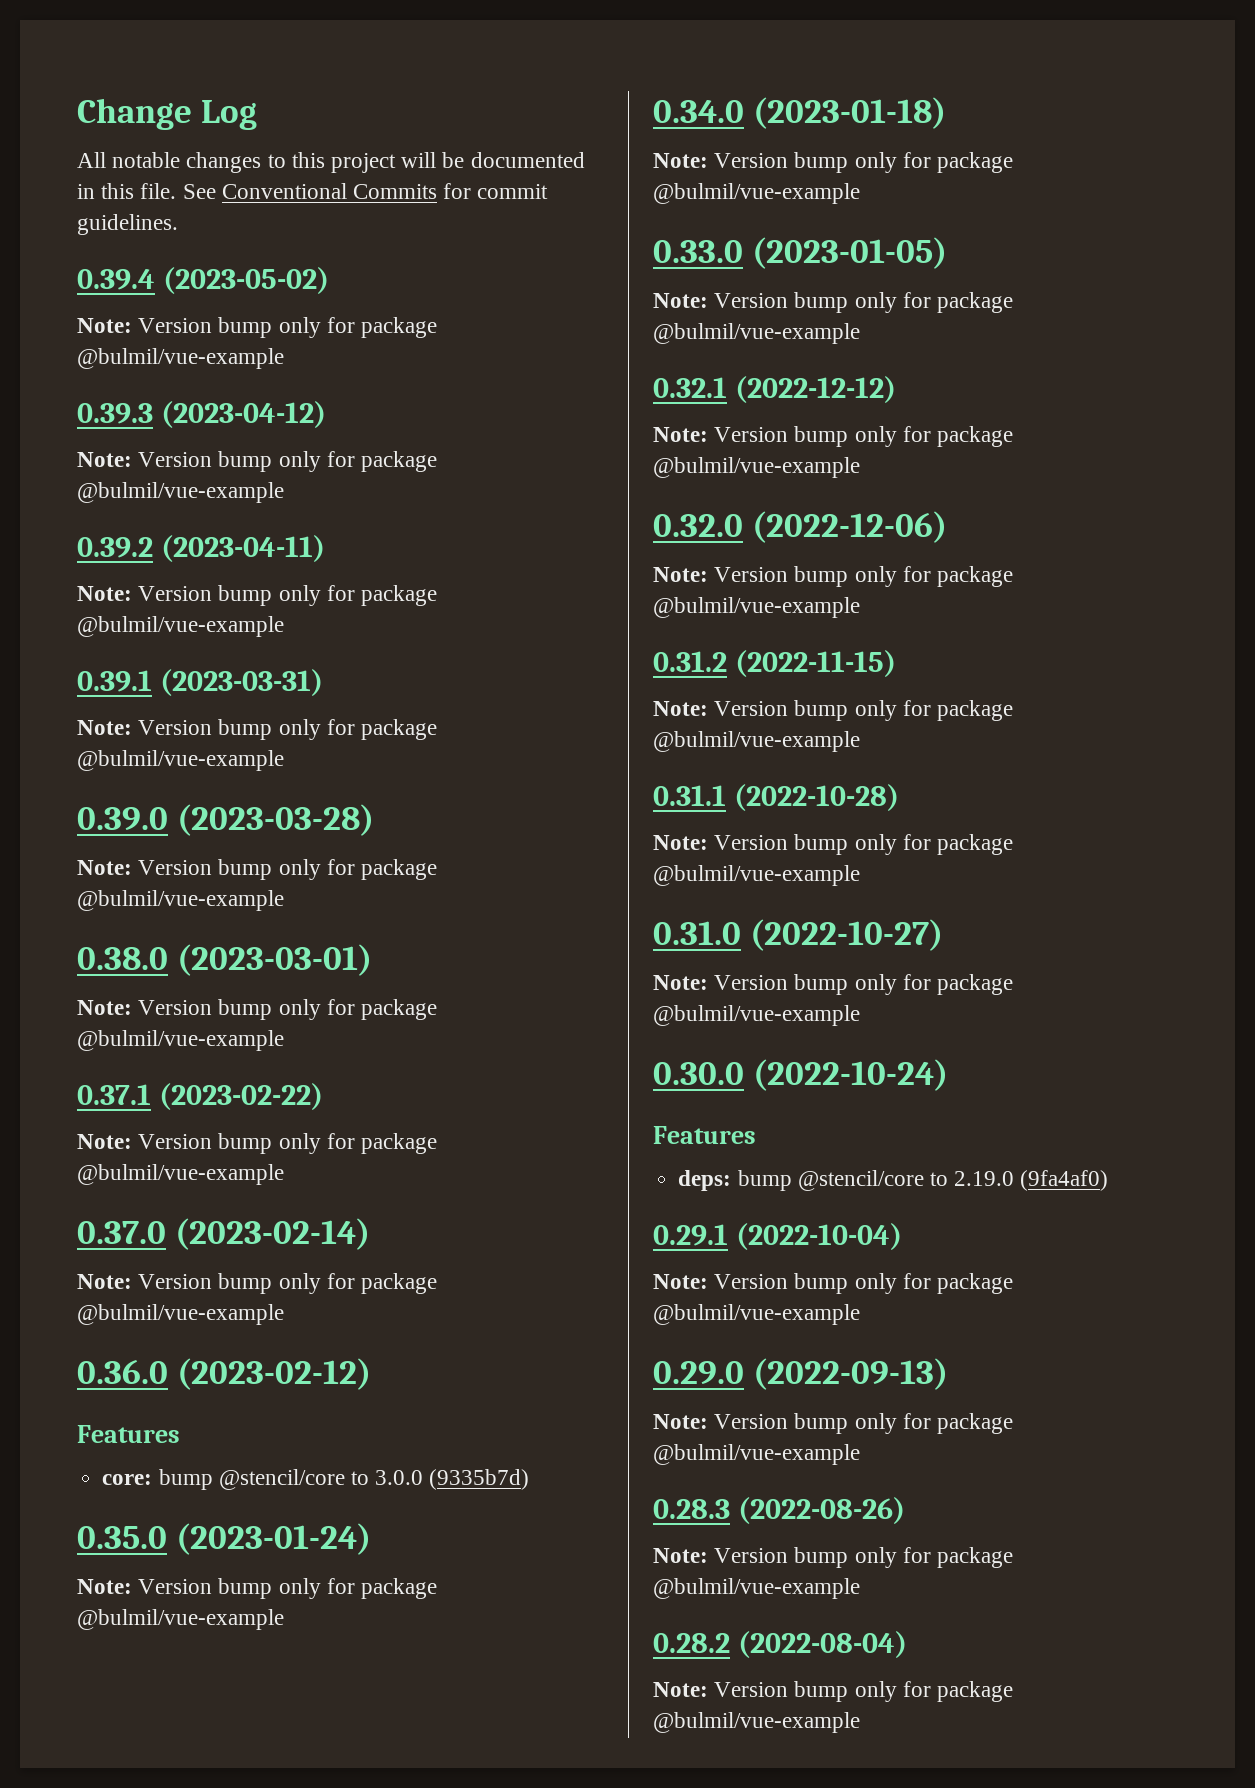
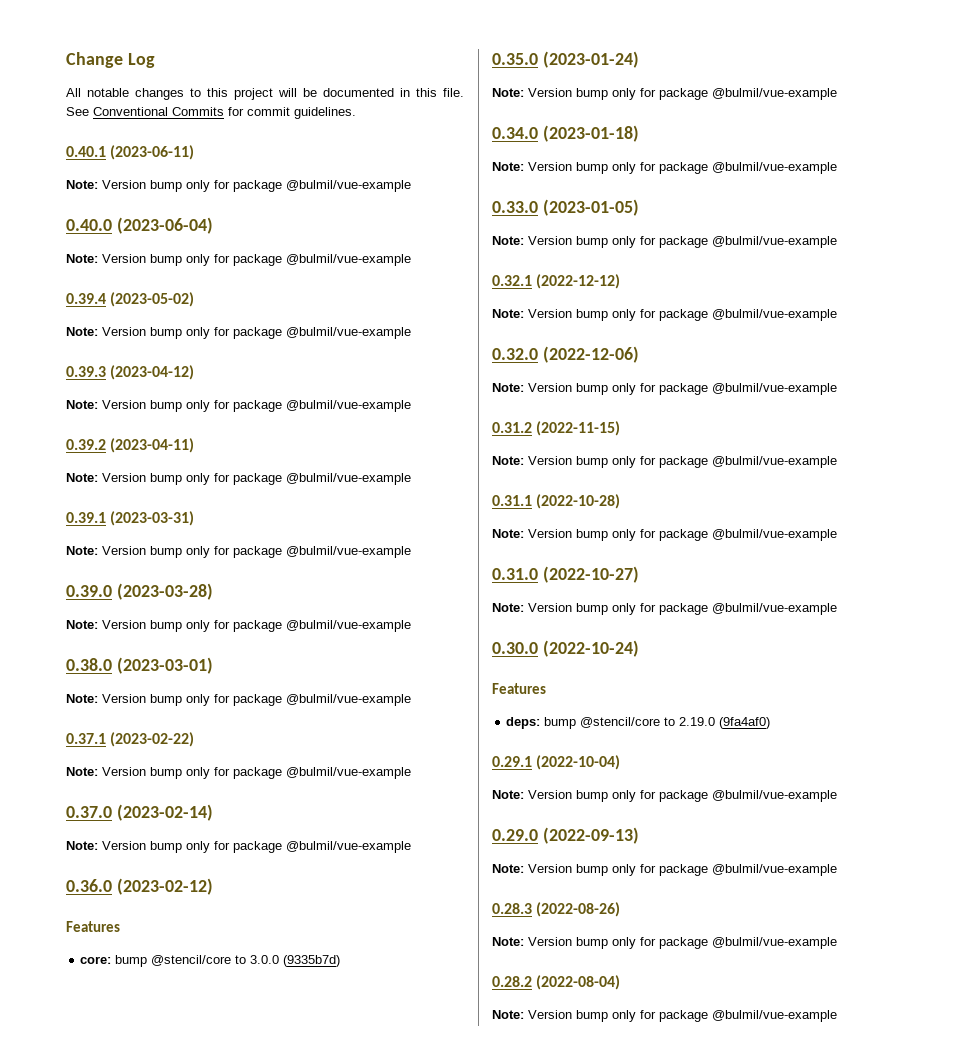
+ 0.40.1 (2023-06-11)
+ Note: Version bump only for package @bulmil/vue-example
+ 0.40.0 (2023-06-04)
+ Note: Version bump only for package @bulmil/vue-example

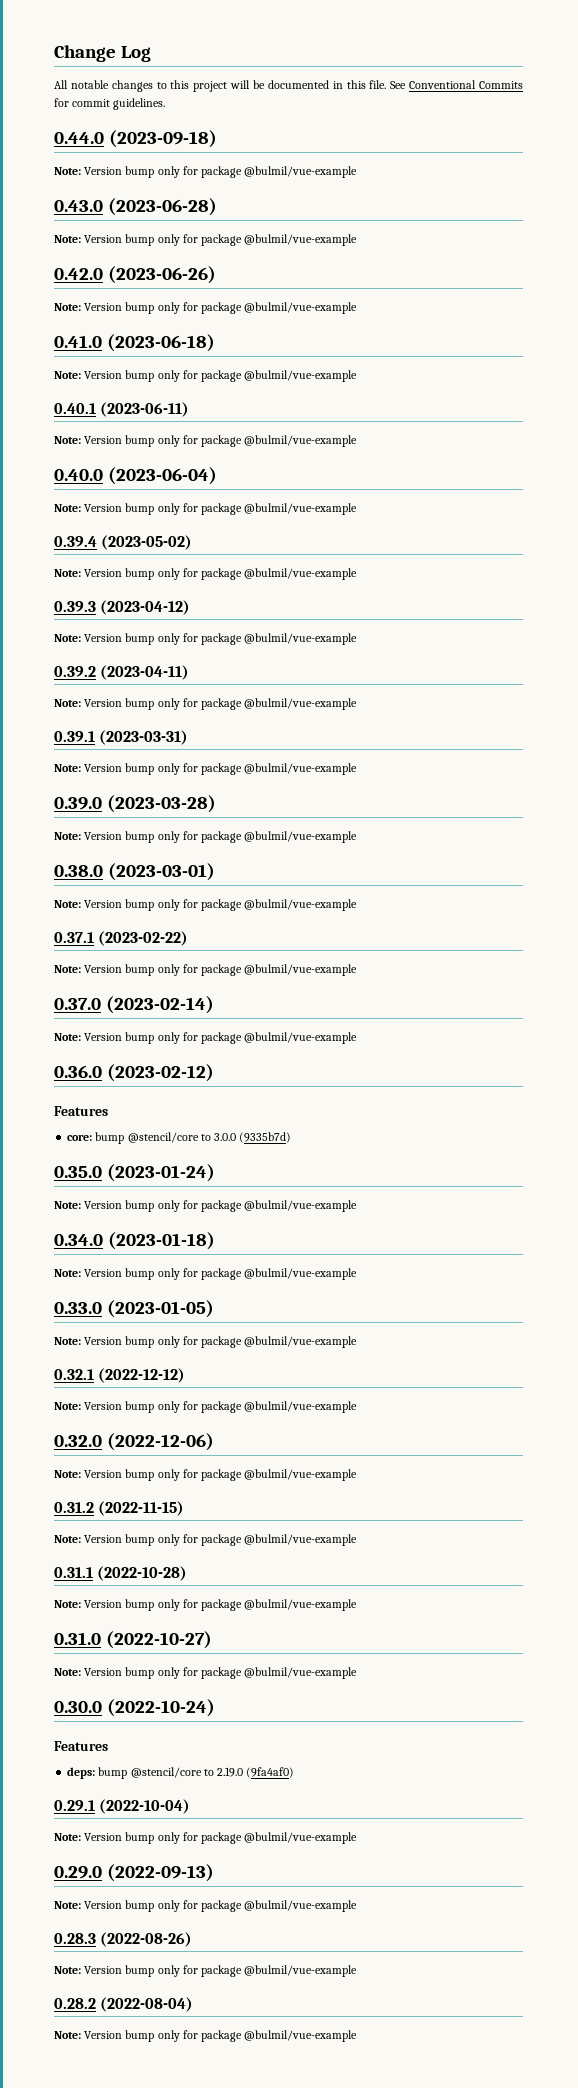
+ 0.44.0 (2023-09-18)
+ Note: Version bump only for package @bulmil/vue-example
+ 0.43.0 (2023-06-28)
+ Note: Version bump only for package @bulmil/vue-example
+ 0.42.0 (2023-06-26)
+ Note: Version bump only for package @bulmil/vue-example
+ 0.41.0 (2023-06-18)
+ Note: Version bump only for package @bulmil/vue-example

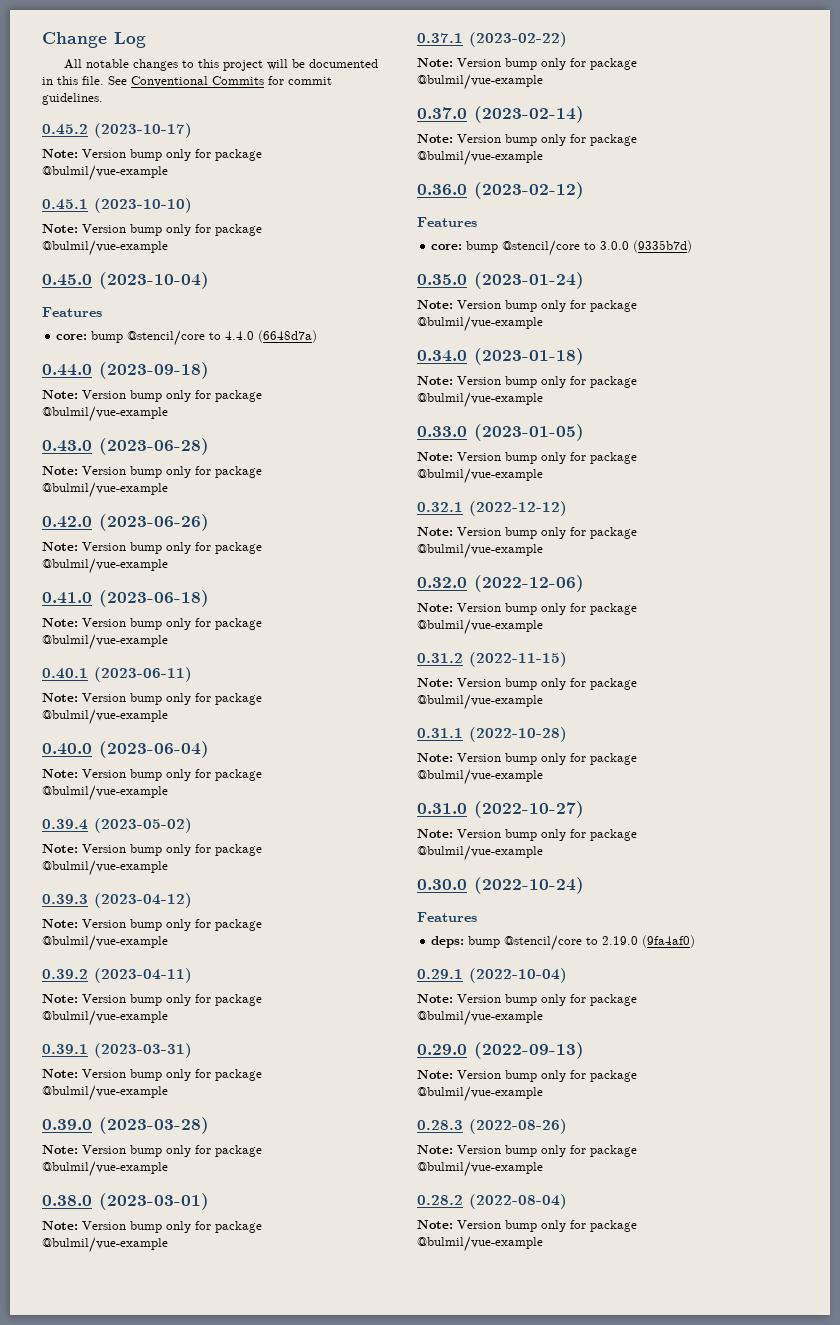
+ 0.45.2 (2023-10-17)
+ Note: Version bump only for package @bulmil/vue-example
+ 0.45.1 (2023-10-10)
+ Note: Version bump only for package @bulmil/vue-example
+ 0.45.0 (2023-10-04)
+ Features
+ core: bump @stencil/core to 4.4.0 (6648d7a)

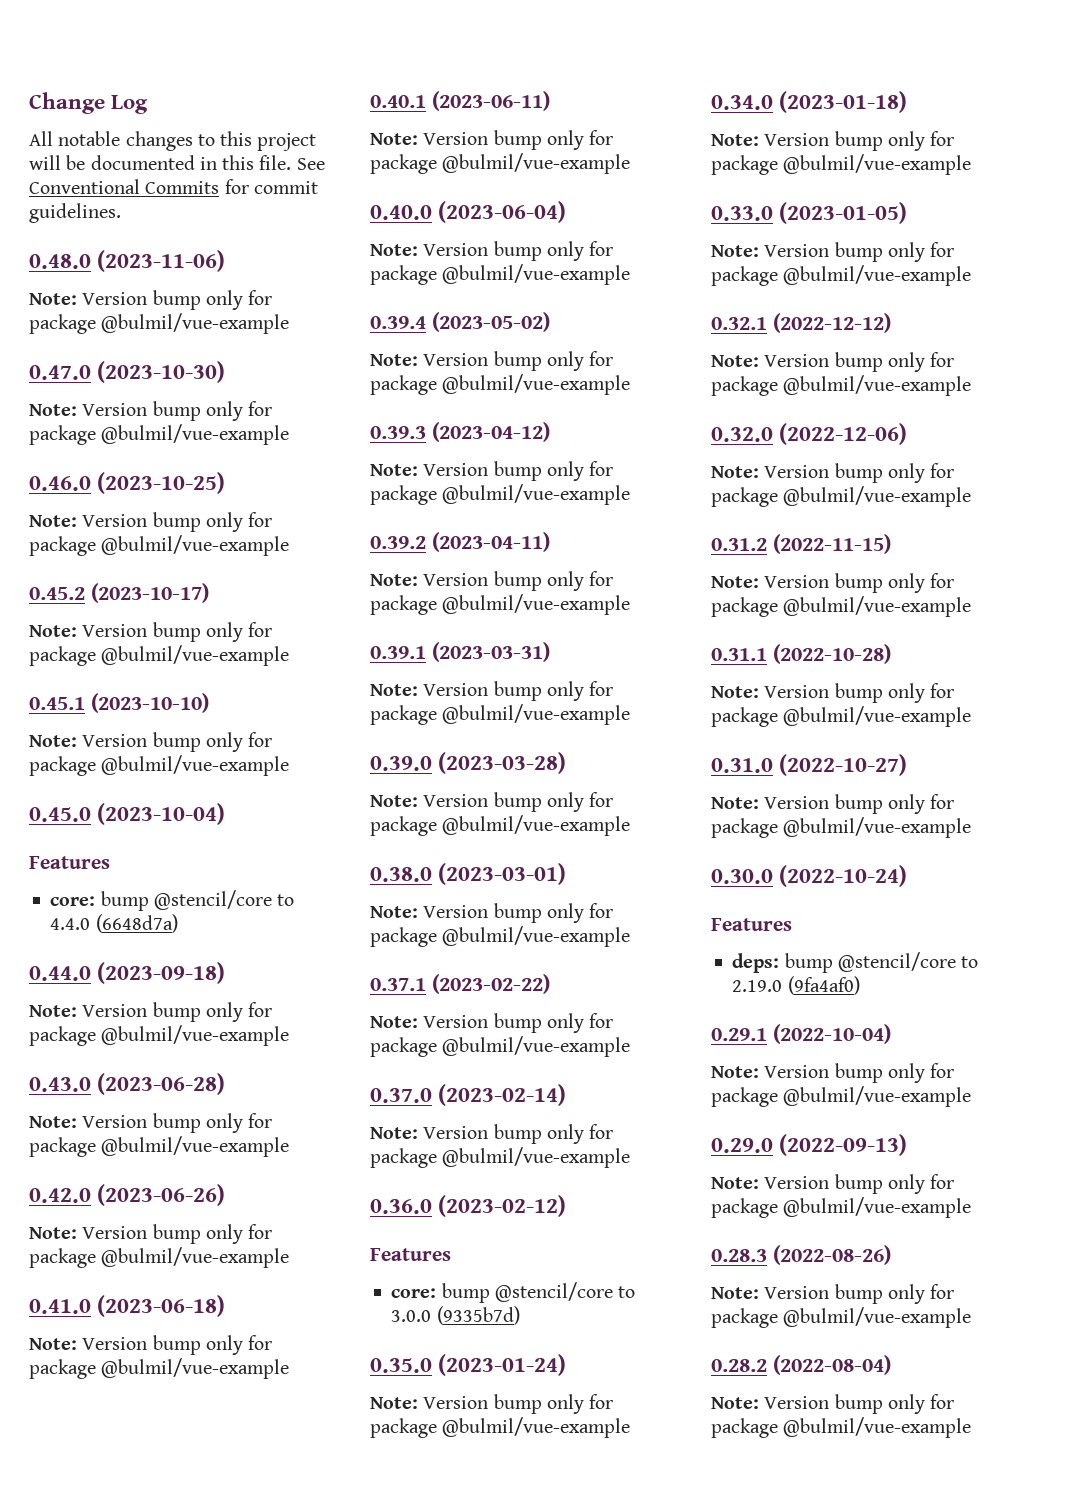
+ 0.48.0 (2023-11-06)
+ Note: Version bump only for package @bulmil/vue-example
+ 0.47.0 (2023-10-30)
+ Note: Version bump only for package @bulmil/vue-example
+ 0.46.0 (2023-10-25)
+ Note: Version bump only for package @bulmil/vue-example

